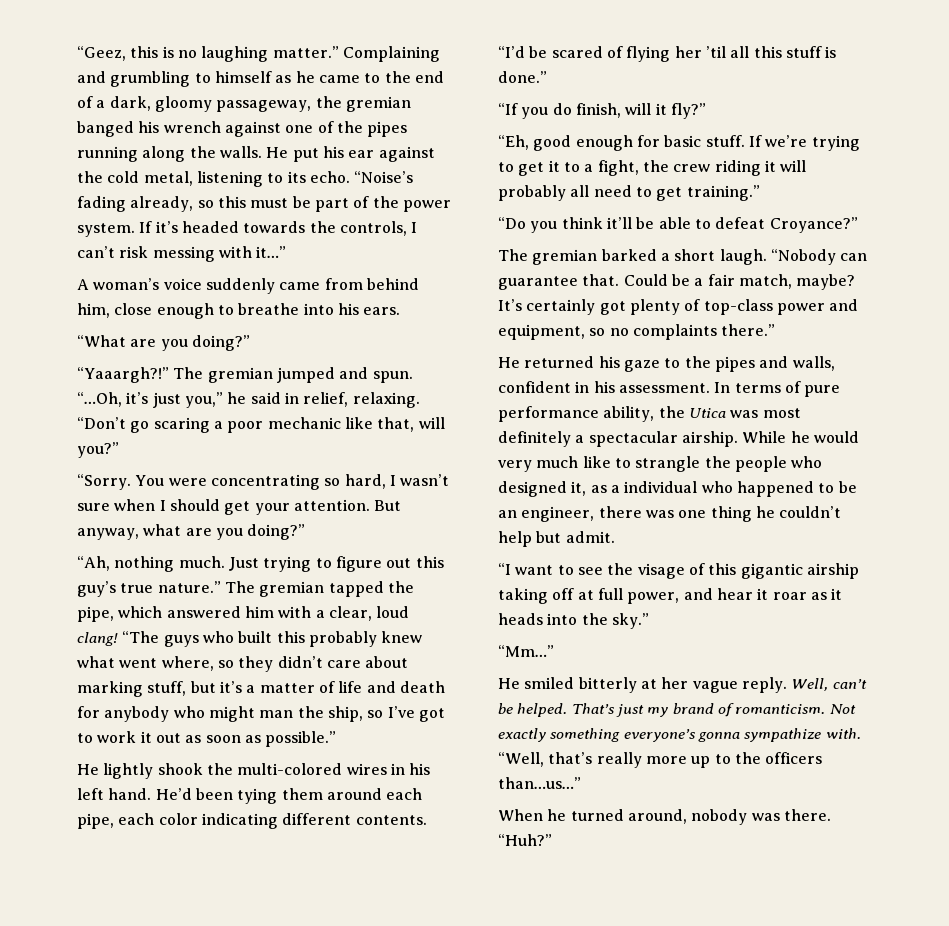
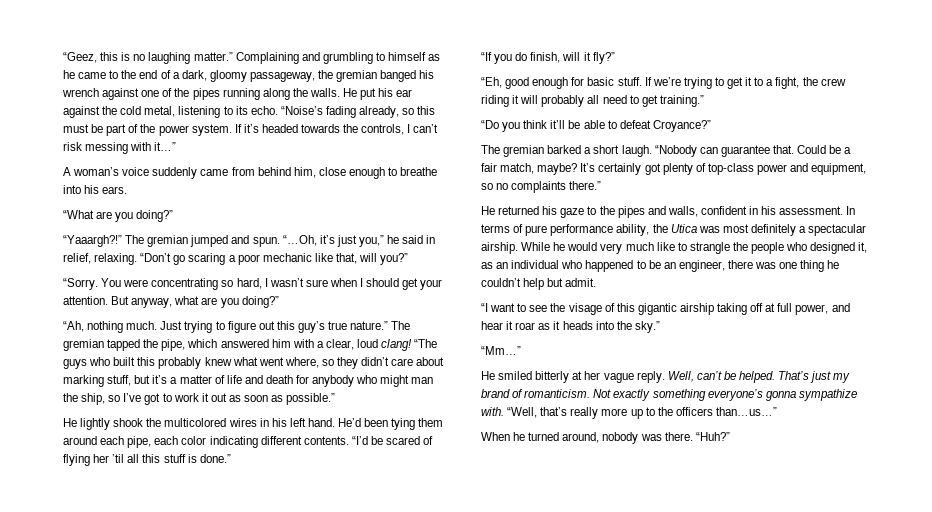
- He lightly shook the multi-colored wires in his left hand.
+ He lightly shook the multicolored wires in his left hand.
- While he would very much like to strangle the people who designed it, as a individual who happened to be an engineer, there was one thing he couldn’t help but admit.
+ While he would very much like to strangle the people who designed it, as an individual who happened to be an engineer, there was one thing he couldn’t help but admit.

